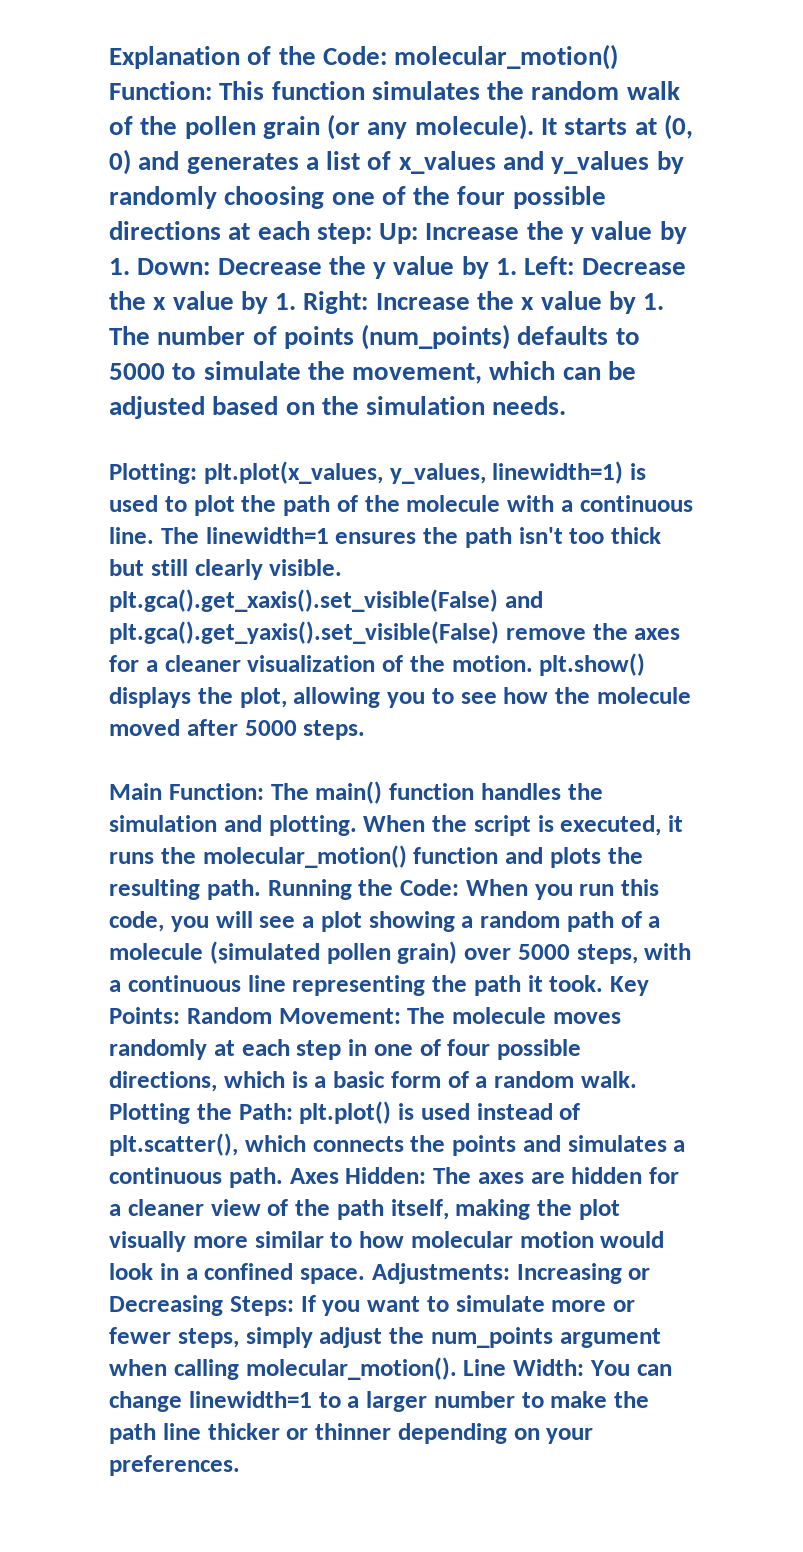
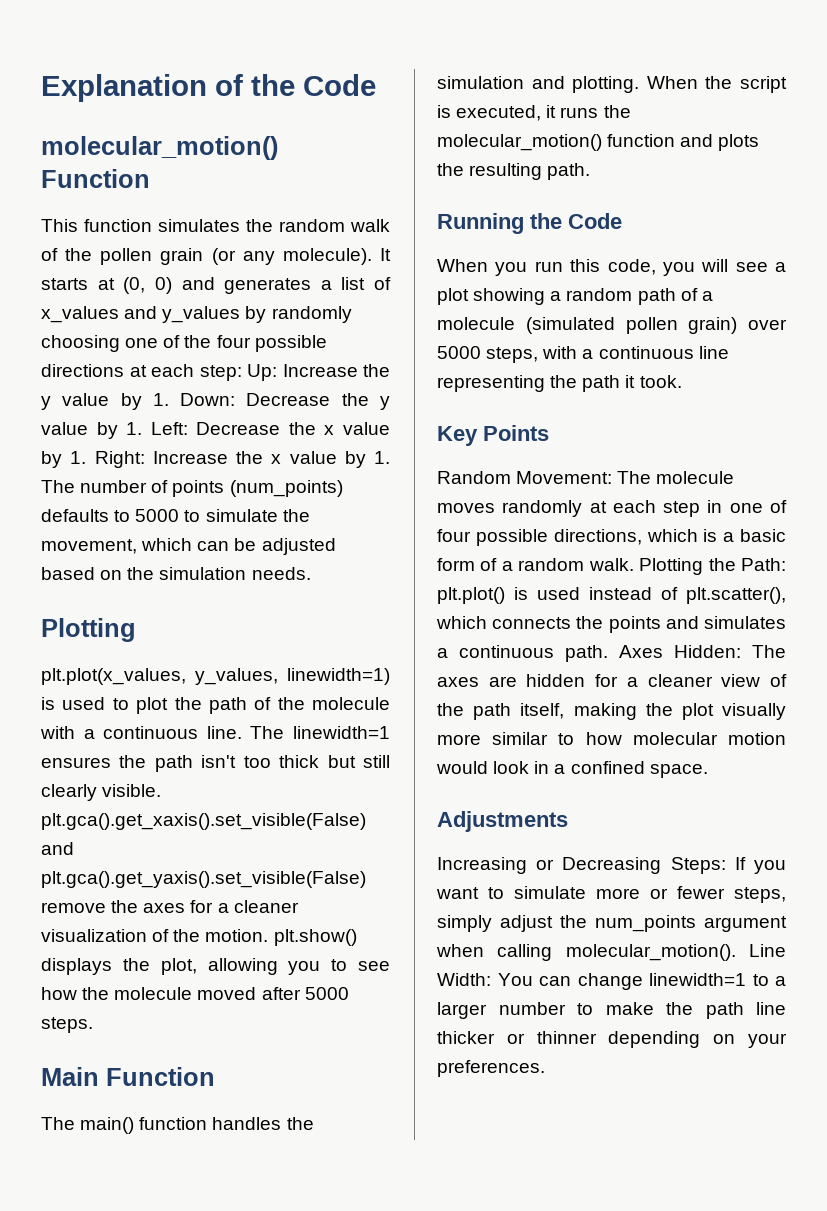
- Explanation of the Code: molecular_motion() Function: This function simulates the random walk of the pollen grain (or any molecule).
+ Explanation of the Code
+ molecular_motion() Function
+ This function simulates the random walk of the pollen grain (or any molecule).
  Increase the x value by 1. The number of points (num_points) defaults to 5000 to simulate the movement, which can be adjusted based on the simulation needs.
- Plotting: plt.plot(x_values, y_values, linewidth=1) is used to plot the path of the molecule with a continuous line.
+ Plotting
+ plt.plot(x_values, y_values, linewidth=1) is used to plot the path of the molecule with a continuous line.
- Main Function: The main() function handles the simulation and plotting.
+ Main Function
+ The main() function handles the simulation and plotting.
- When the script is executed, it runs the molecular_motion() function and plots the resulting path. Running the Code: When you run this code, you will see a plot showing a random path of a molecule (simulated pollen grain) over 5000 steps, with a continuous line representing the path it took. Key Points: Random Movement:
+ When the script is executed, it runs the molecular_motion() function and plots the resulting path.
+ Running the Code
+ When you run this code, you will see a plot showing a random path of a molecule (simulated pollen grain) over 5000 steps, with a continuous line representing the path it took.
+ Key Points
+ Random Movement:
- Axes Hidden: The axes are hidden for a cleaner view of the path itself, making the plot visually more similar to how molecular motion would look in a confined space. Adjustments: Increasing or Decreasing Steps: If you want to simulate more or fewer steps, simply adjust the num_points argument when calling molecular_motion().
+ Axes Hidden: The axes are hidden for a cleaner view of the path itself, making the plot visually more similar to how molecular motion would look in a confined space.
+ Adjustments
+ Increasing or Decreasing Steps: If you want to simulate more or fewer steps, simply adjust the num_points argument when calling molecular_motion().

